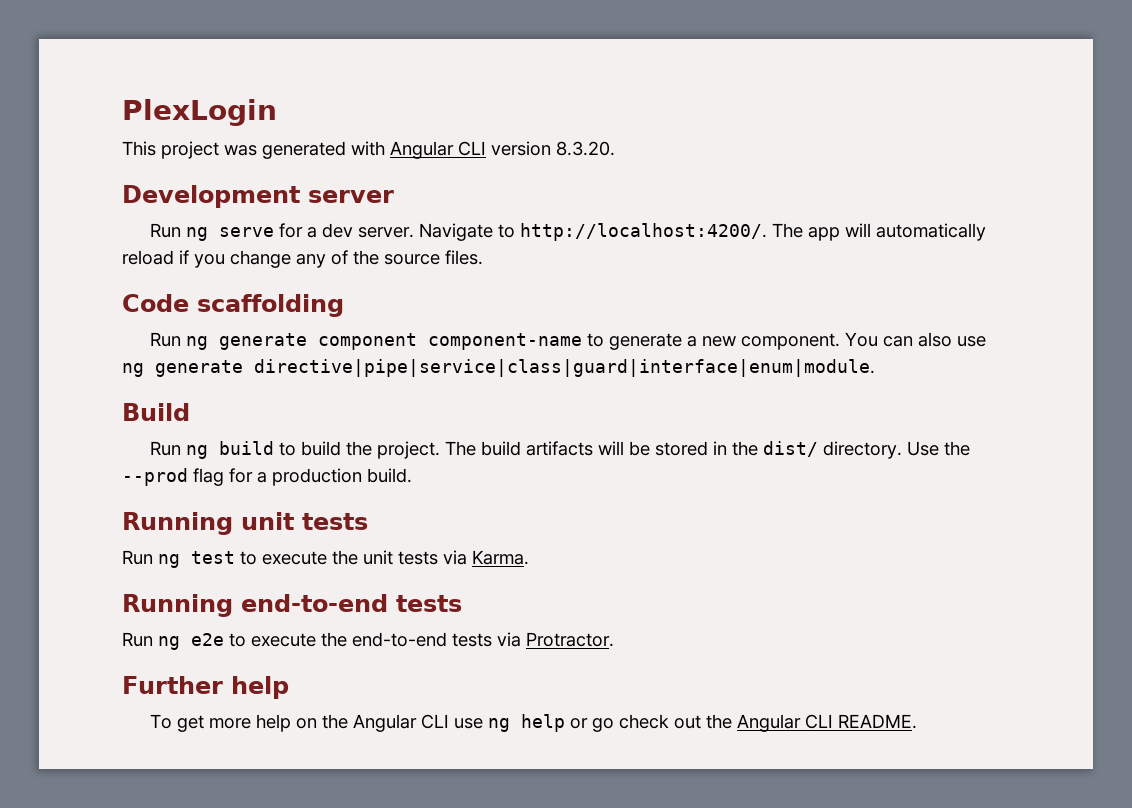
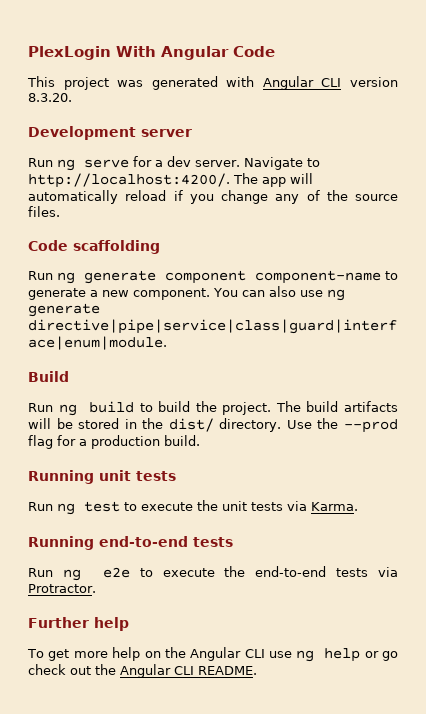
- PlexLogin
+ PlexLogin With Angular Code

